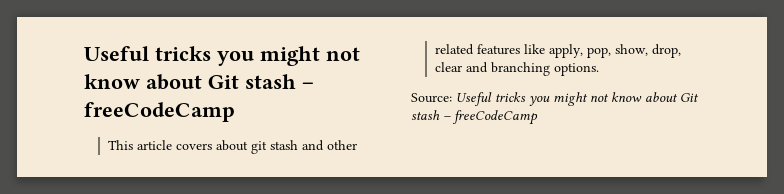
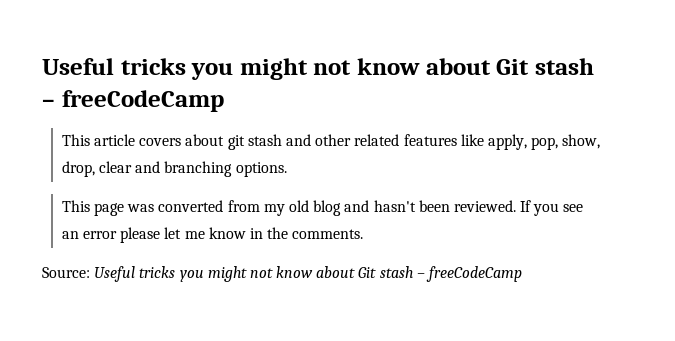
+ This page was converted from my old blog and hasn't been reviewed. If you see an error please let me know in the comments.

